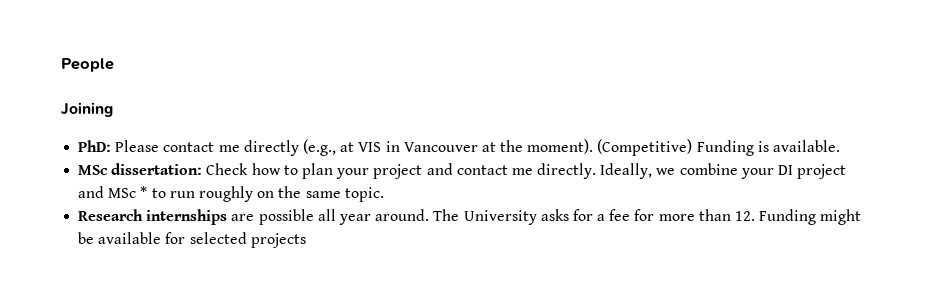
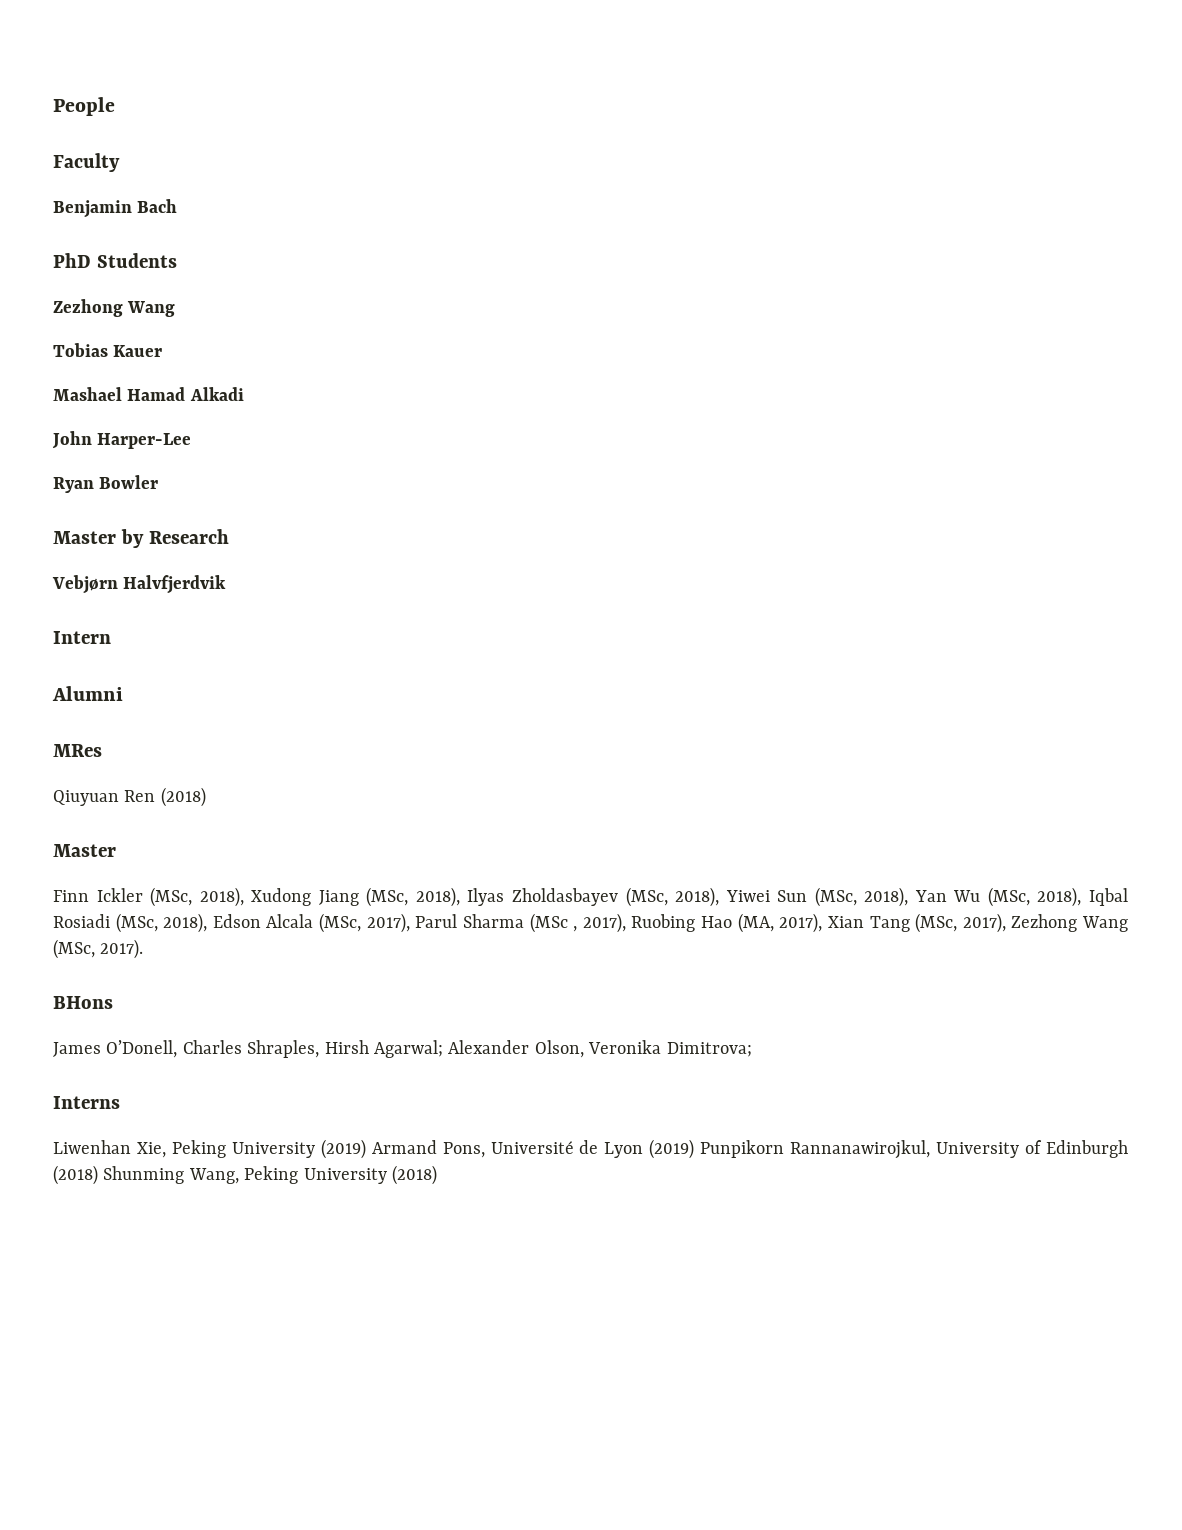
- Joining
- PhD: Please contact me directly (e.g., at VIS in Vancouver at the moment). (Competitive) Funding is available.
- MSc dissertation: Check how to plan your project and contact me directly. Ideally, we combine your DI project and MSc * to run roughly on the same topic.
- Research internships are possible all year around. The University asks for a fee for more than 12. Funding might be available for selected projects
+ Faculty
+ Benjamin Bach
+ PhD Students
+ Zezhong Wang
+ Tobias Kauer
+ Mashael Hamad Alkadi
+ John Harper-Lee
+ Ryan Bowler
+ Master by Research
+ Vebjørn Halvfjerdvik
+ Intern
+ Alumni
+ MRes
+ Qiuyuan Ren (2018)
+ Master
+ Finn Ickler (MSc, 2018), Xudong Jiang (MSc, 2018), Ilyas Zholdasbayev (MSc, 2018), Yiwei Sun (MSc, 2018), Yan Wu (MSc, 2018), Iqbal Rosiadi (MSc, 2018), Edson Alcala (MSc, 2017), Parul Sharma (MSc , 2017), Ruobing Hao (MA, 2017), Xian Tang (MSc, 2017), Zezhong Wang (MSc, 2017).
+ BHons
+ James O’Donell, Charles Shraples, Hirsh Agarwal; Alexander Olson, Veronika Dimitrova;
+ Interns
+ Liwenhan Xie, Peking University (2019) Armand Pons, Université de Lyon (2019) Punpikorn Rannanawirojkul, University of Edinburgh (2018) Shunming Wang, Peking University (2018)

